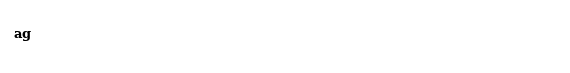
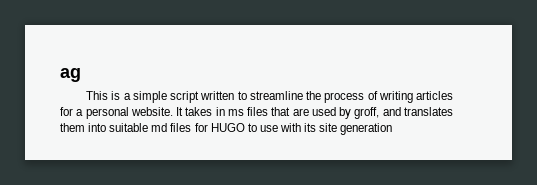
+ This is a simple script written to streamline the process of writing articles for a personal website. It takes in ms files that are used by groff, and translates them into suitable md files for HUGO to use with its site generation

